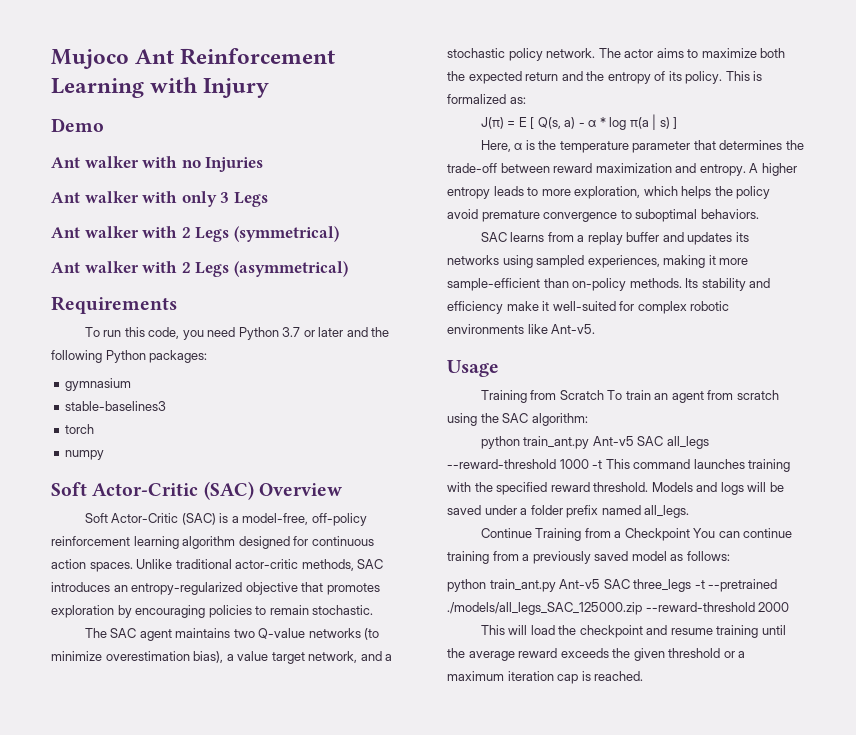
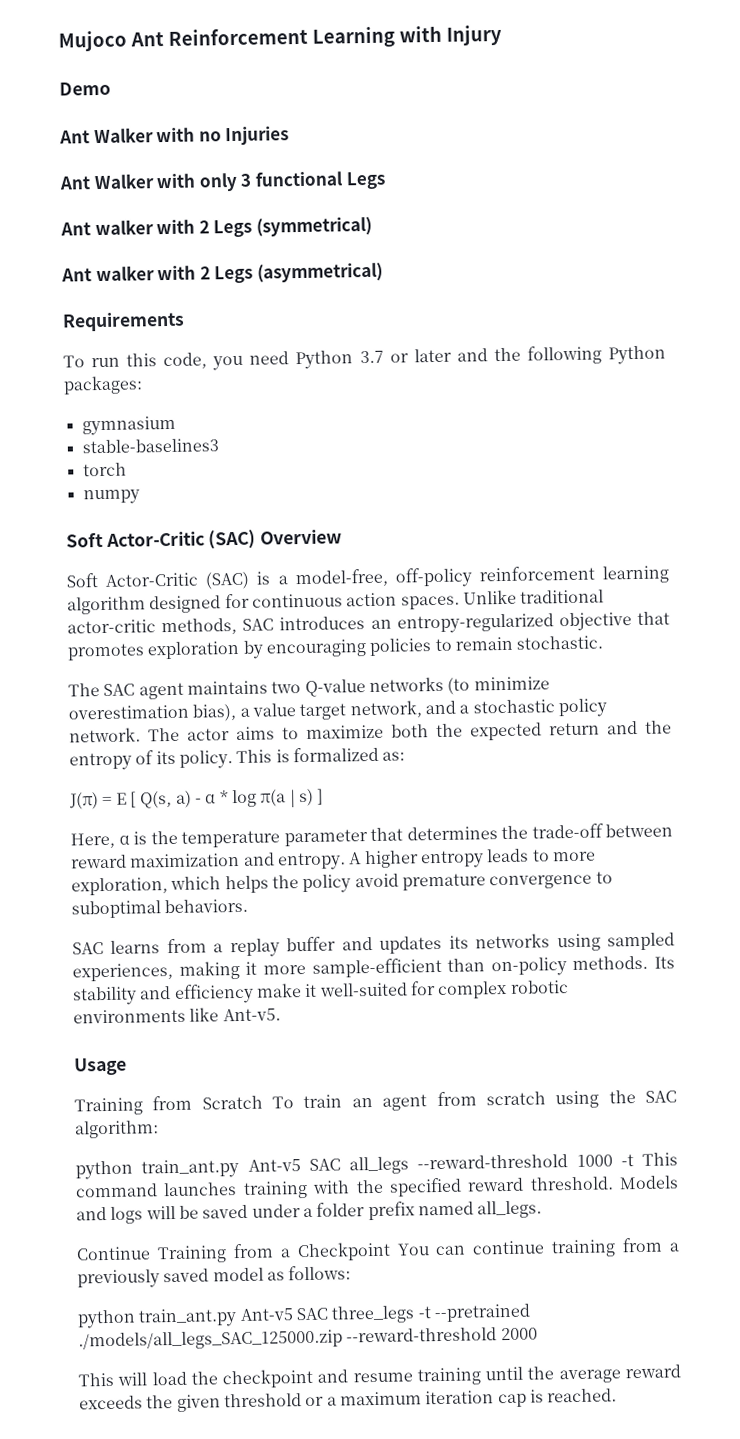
- Ant walker with no Injuries
+ Ant Walker with no Injuries
- Ant walker with only 3 Legs
+ Ant Walker with only 3 functional Legs

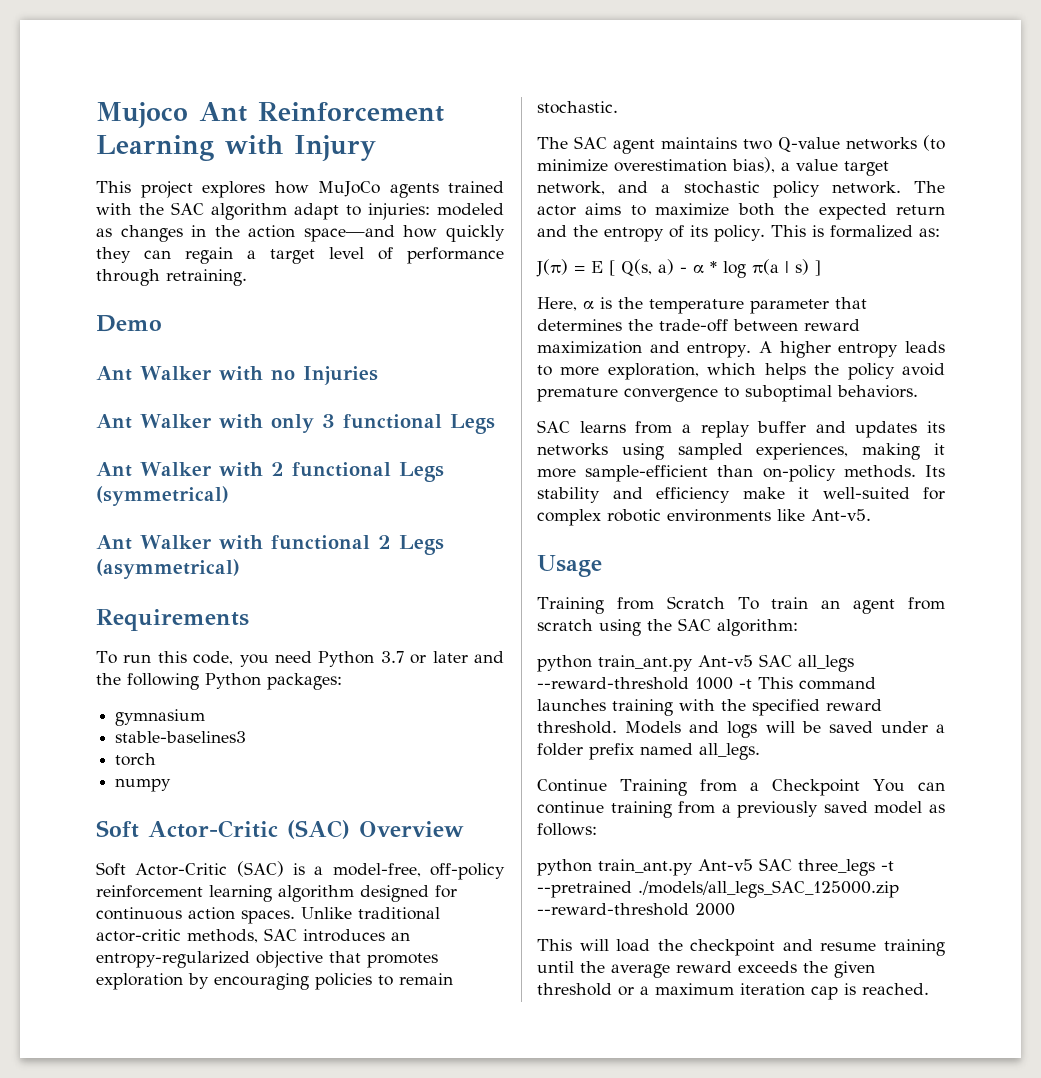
+ This project explores how MuJoCo agents trained with the SAC algorithm adapt to injuries: modeled as changes in the action space—and how quickly they can regain a target level of performance through retraining.
- Ant walker with 2 Legs (symmetrical)
+ Ant Walker with 2 functional Legs (symmetrical)
- Ant walker with 2 Legs (asymmetrical)
+ Ant Walker with functional 2 Legs (asymmetrical)

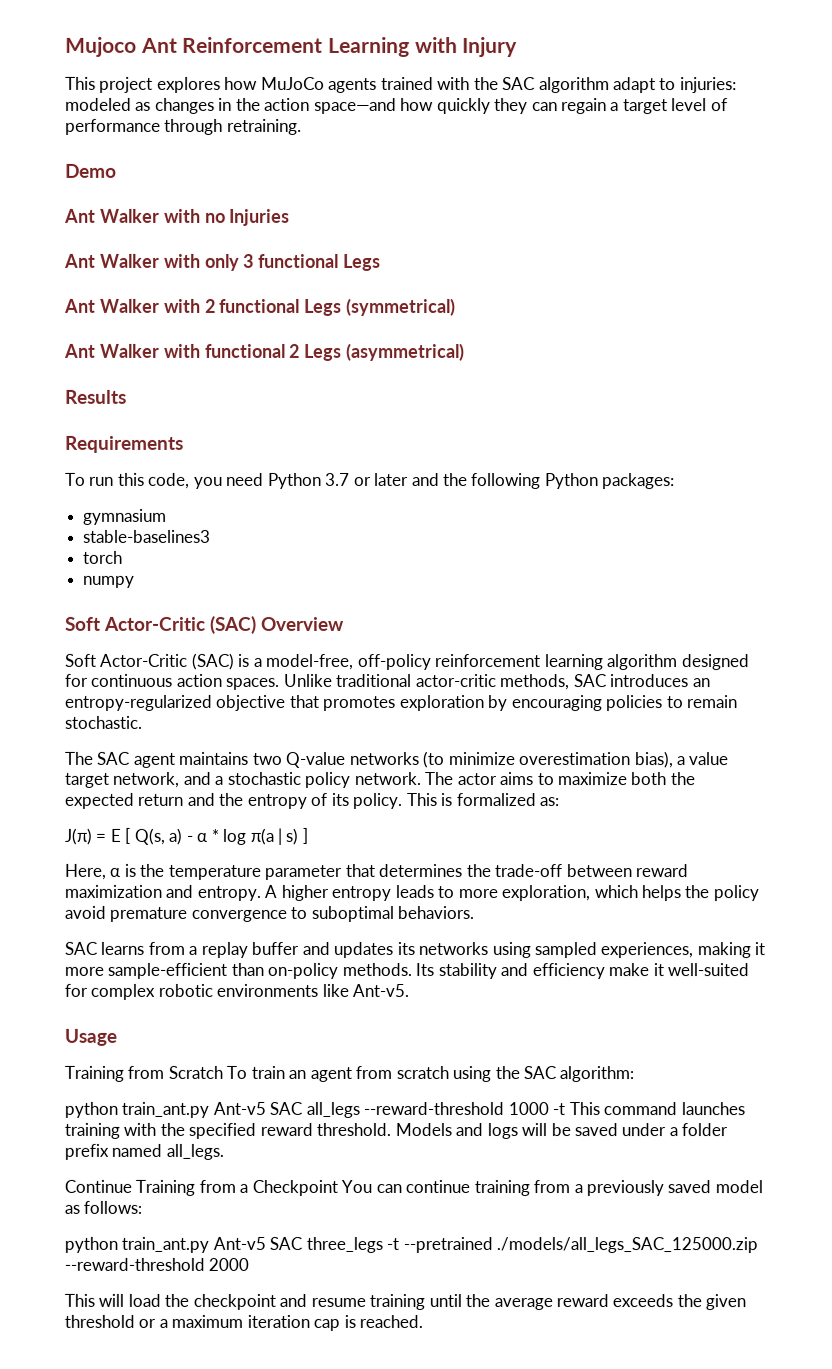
+ Results

